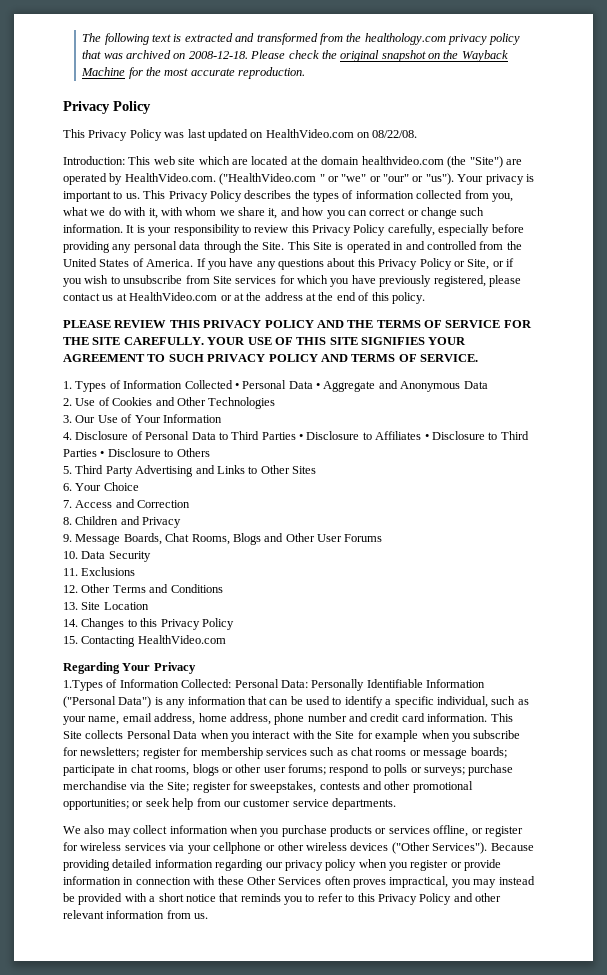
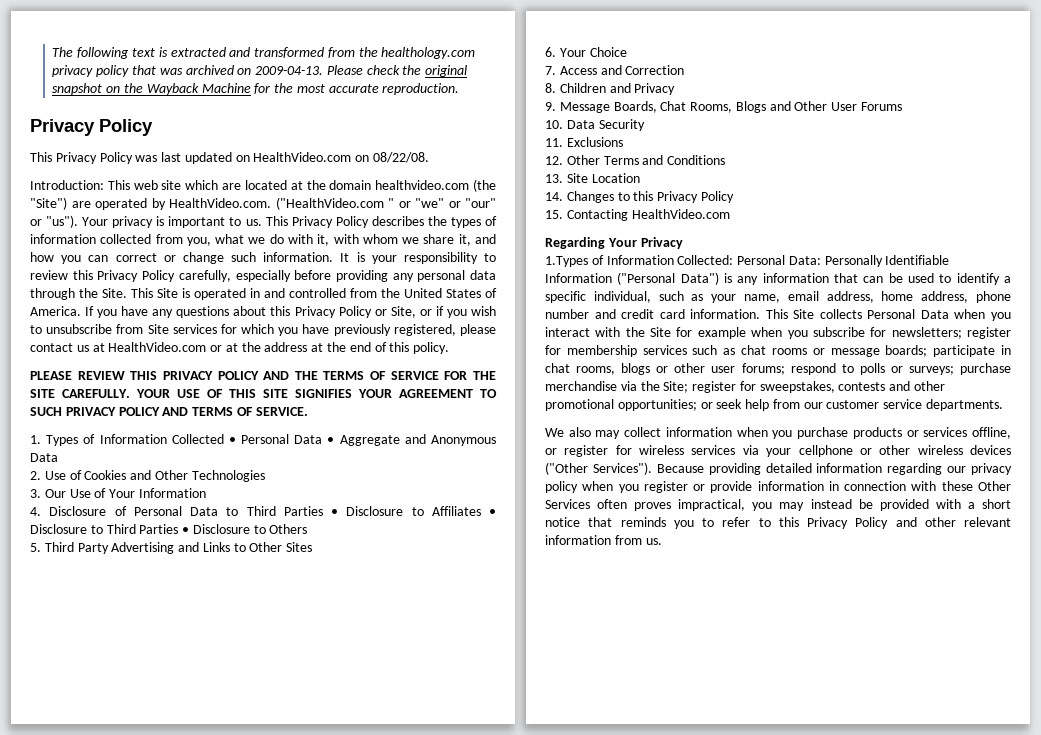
- The following text is extracted and transformed from the healthology.com privacy policy that was archived on 2008-12-18.
+ The following text is extracted and transformed from the healthology.com privacy policy that was archived on 2009-04-13.

